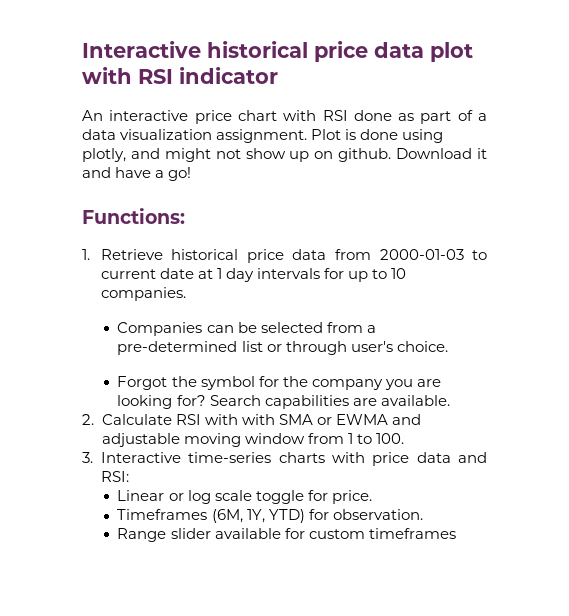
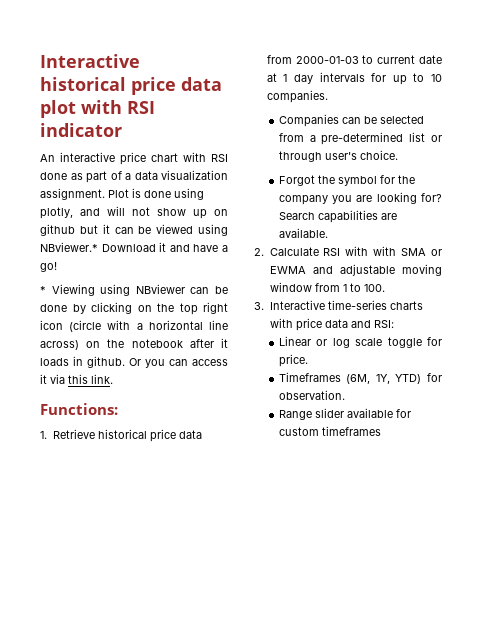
- Plot is done using plotly, and might not show up on github. Download it and have a go!
+ Plot is done using plotly, and will not show up on github but it can be viewed using NBviewer.* Download it and have a go!
+ * Viewing using NBviewer can be done by clicking on the top right icon (circle with a horizontal line across) on the notebook after it loads in github. Or you can access it via this link.

